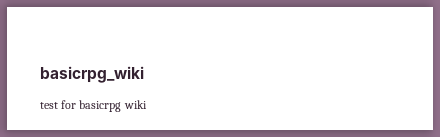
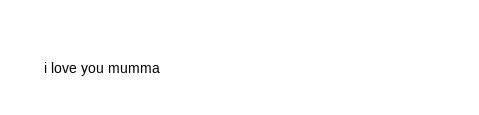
- basicrpg_wiki
- test for basicrpg wiki
+ i love you mumma

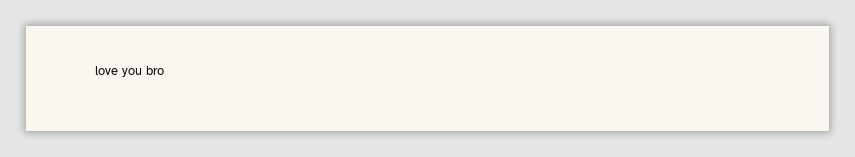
- i love you mumma
+ love you bro

